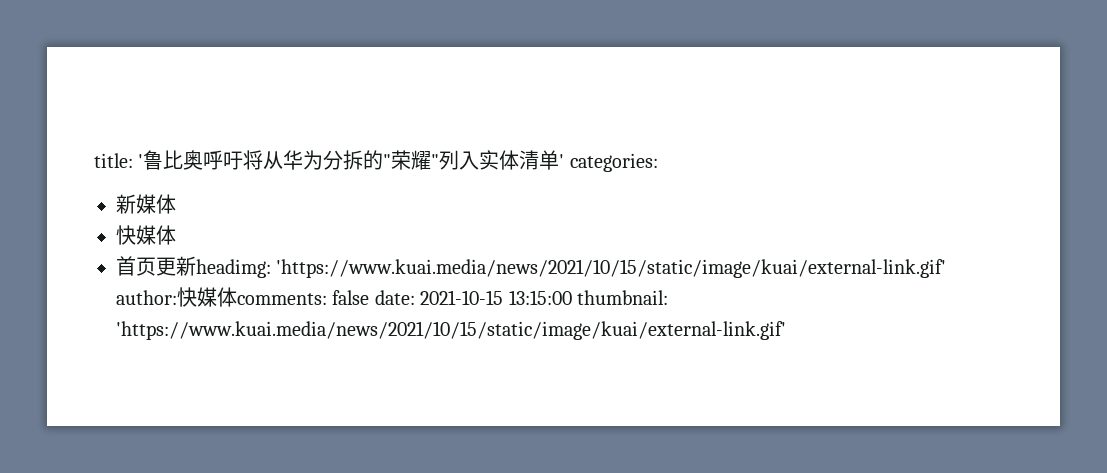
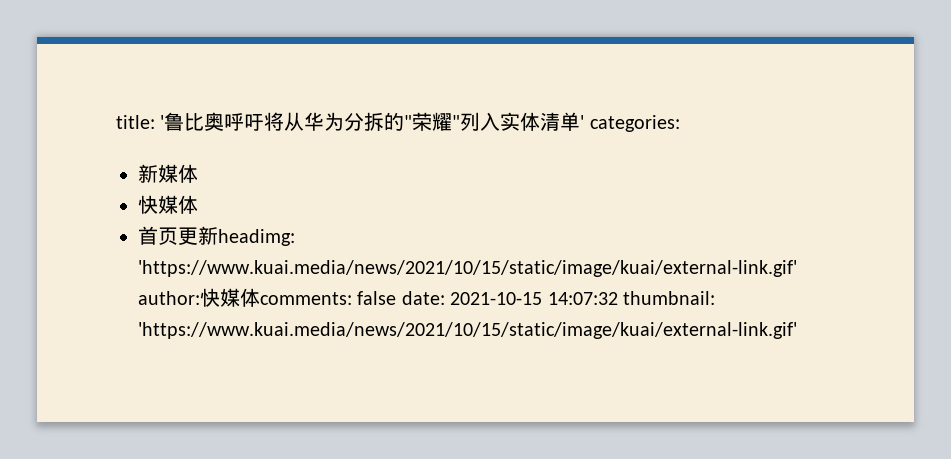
- 首页更新headimg: 'https://www.kuai.media/news/2021/10/15/static/image/kuai/external-link.gif' author:快媒体comments: false date: 2021-10-15 13:15:00 thumbnail: 'https://www.kuai.media/news/2021/10/15/static/image/kuai/external-link.gif'
+ 首页更新headimg: 'https://www.kuai.media/news/2021/10/15/static/image/kuai/external-link.gif' author:快媒体comments: false date: 2021-10-15 14:07:32 thumbnail: 'https://www.kuai.media/news/2021/10/15/static/image/kuai/external-link.gif'

